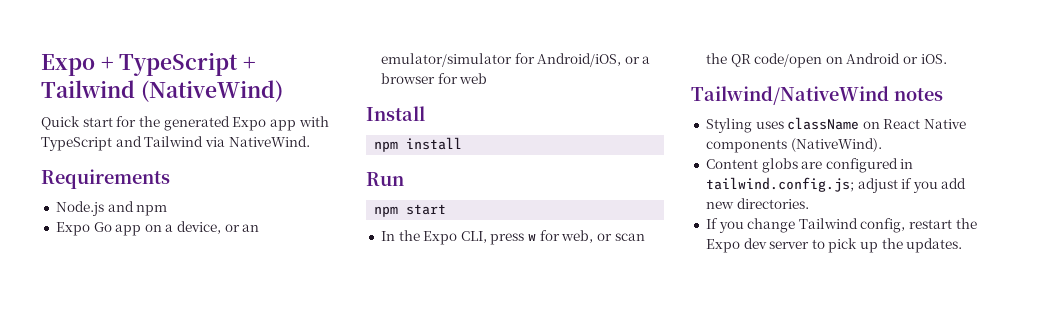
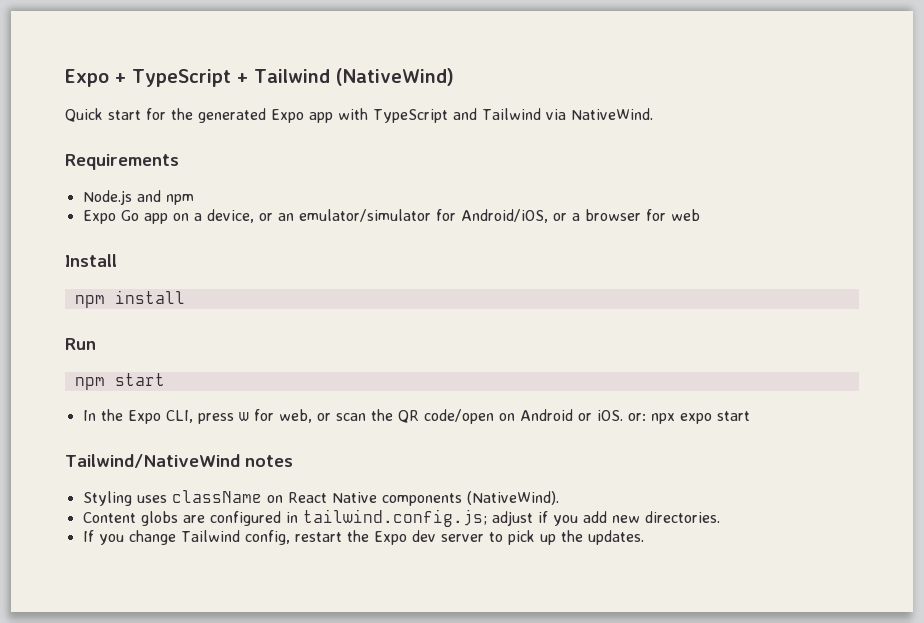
- In the Expo CLI, press w for web, or scan the QR code/open on Android or iOS.
+ In the Expo CLI, press w for web, or scan the QR code/open on Android or iOS. or: npx expo start

